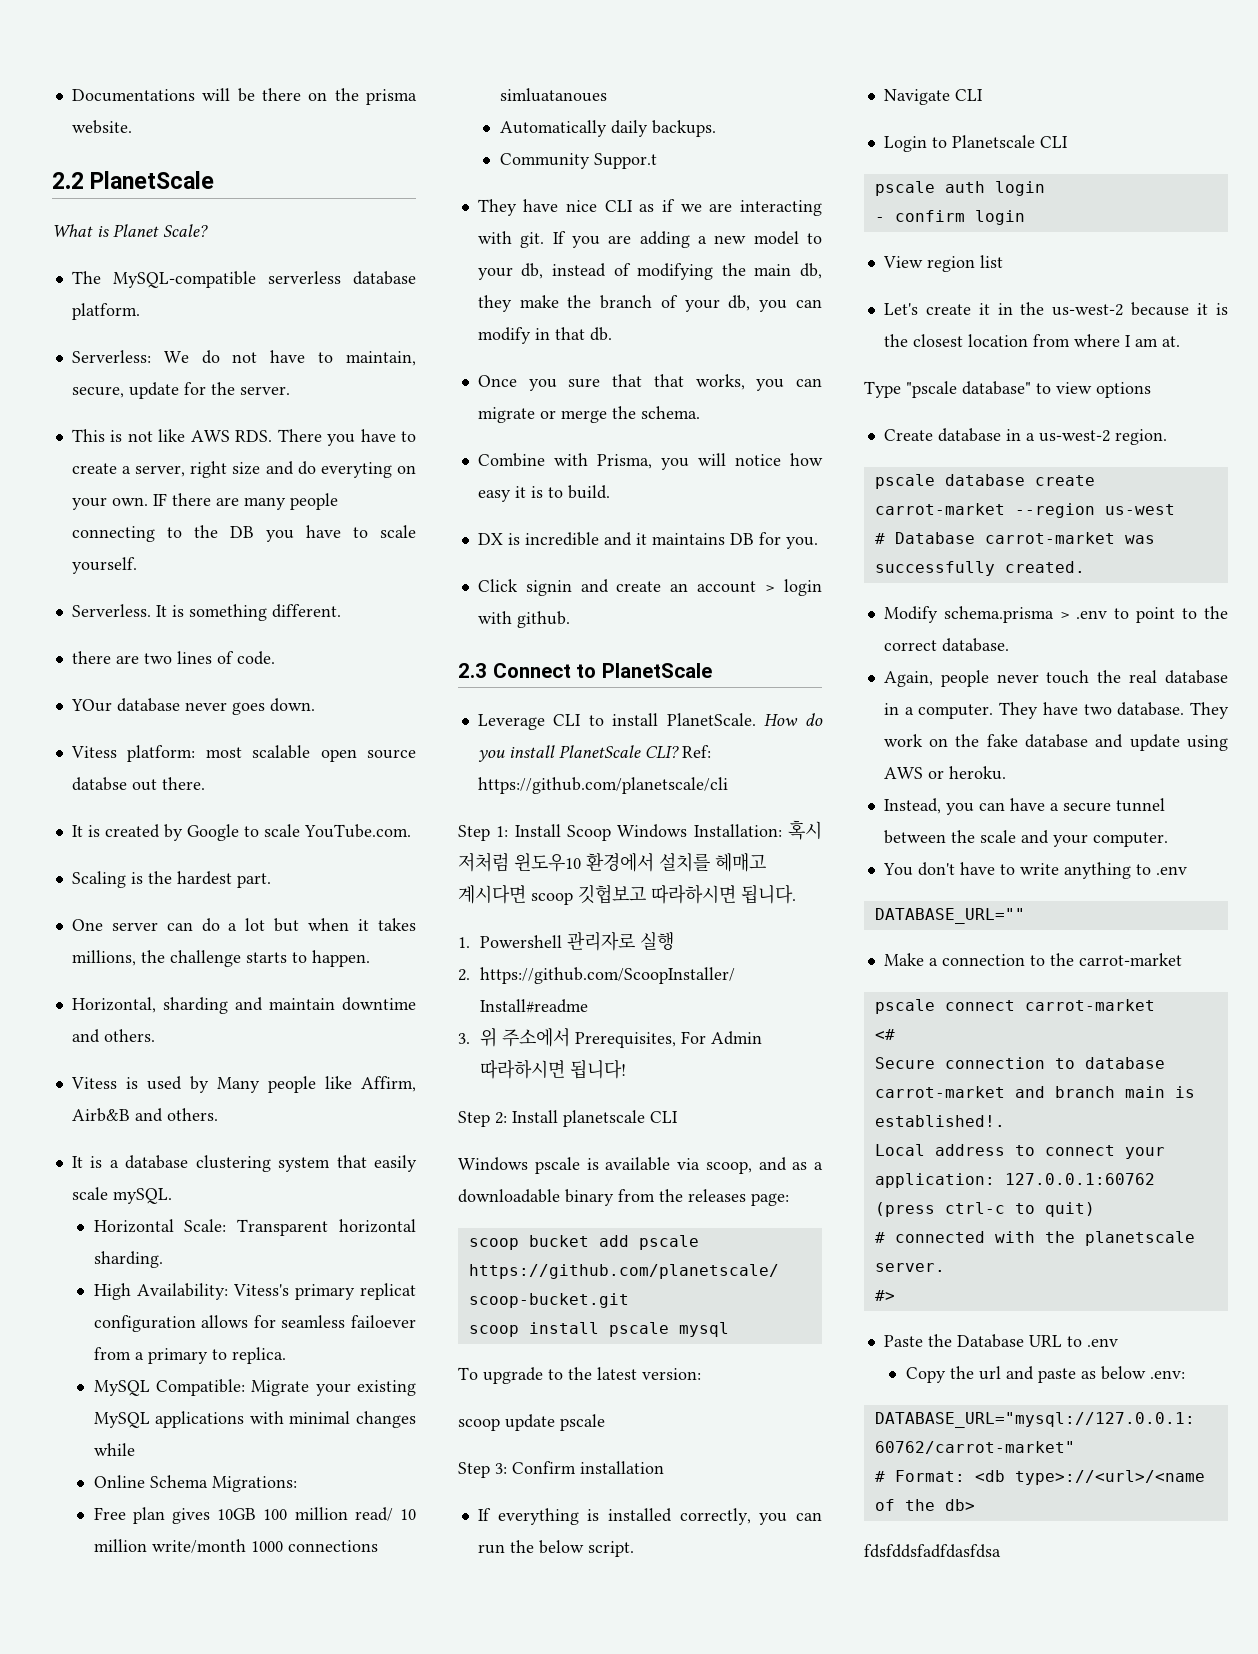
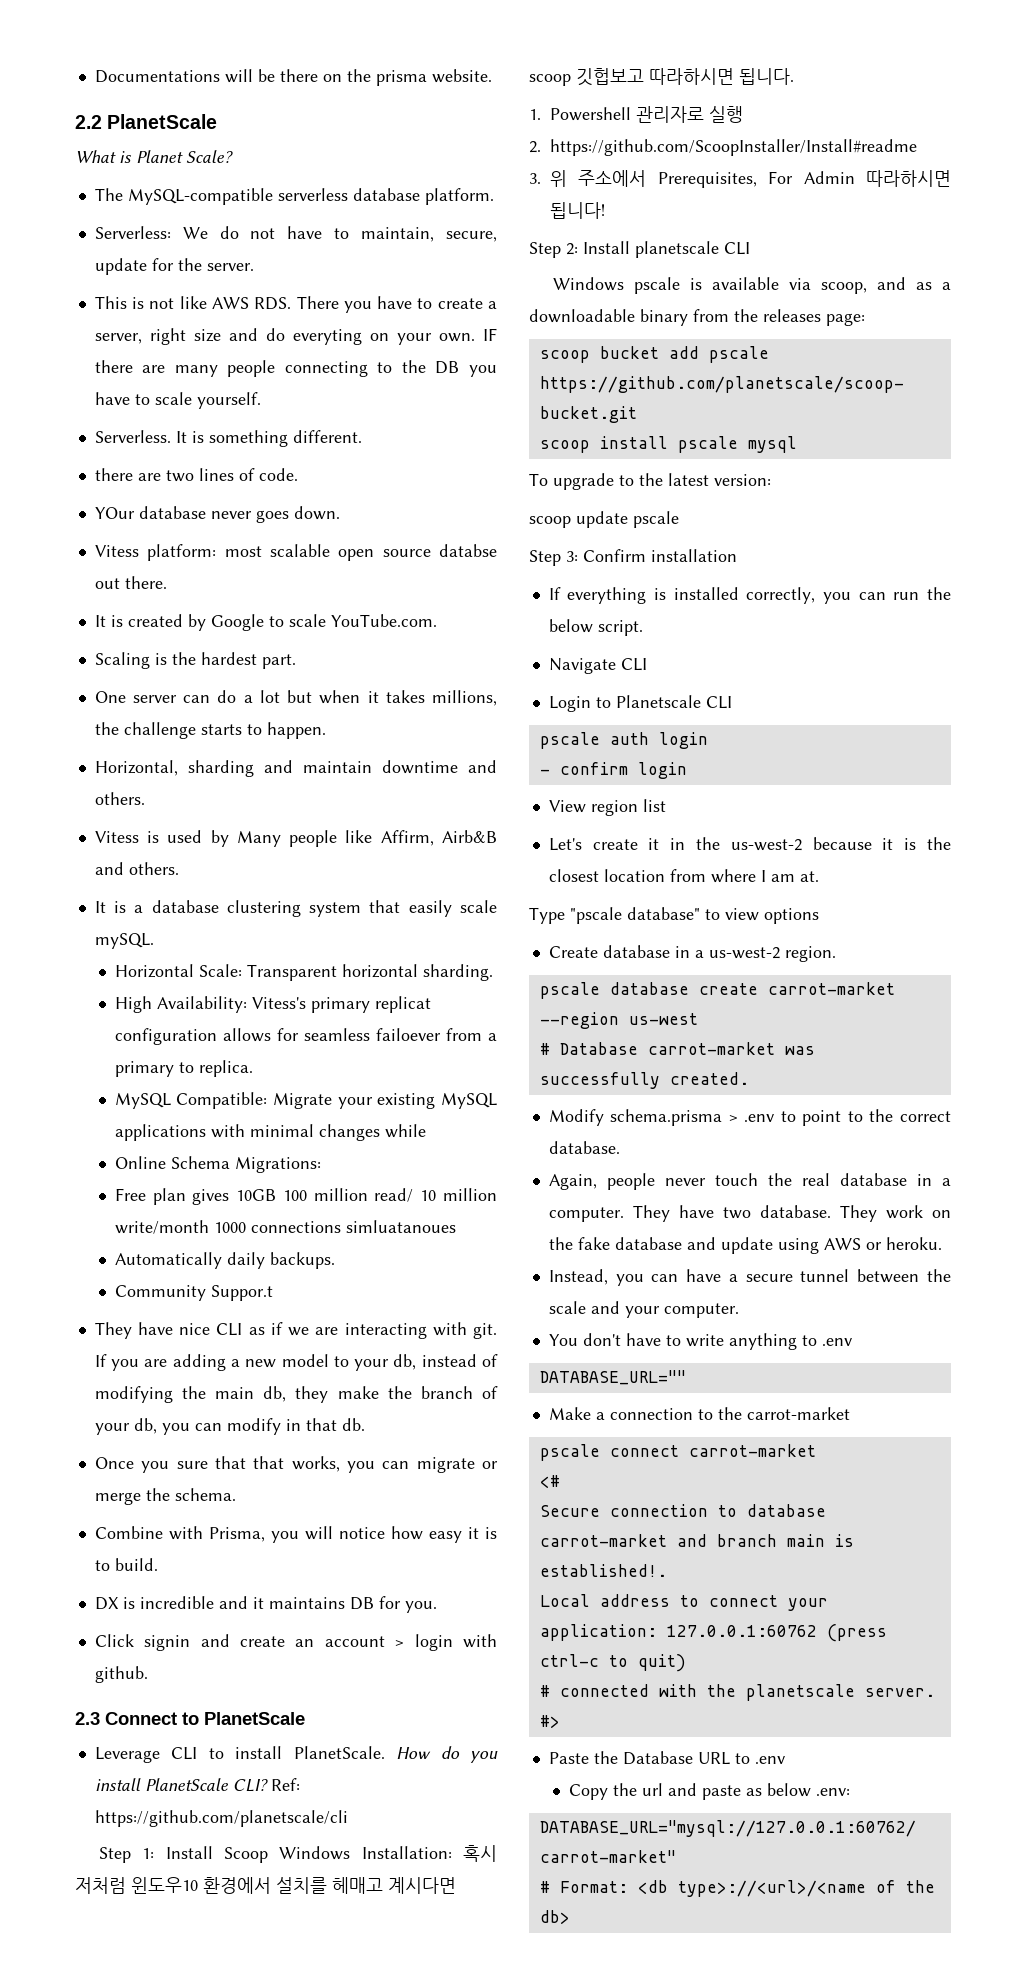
- fdsfddsfadfdasfdsa

